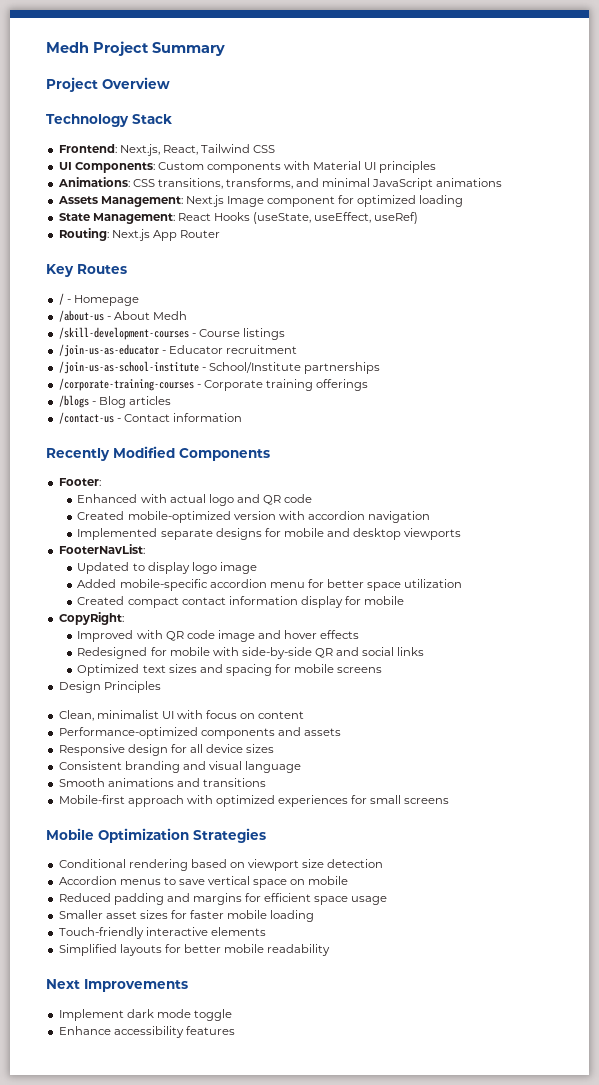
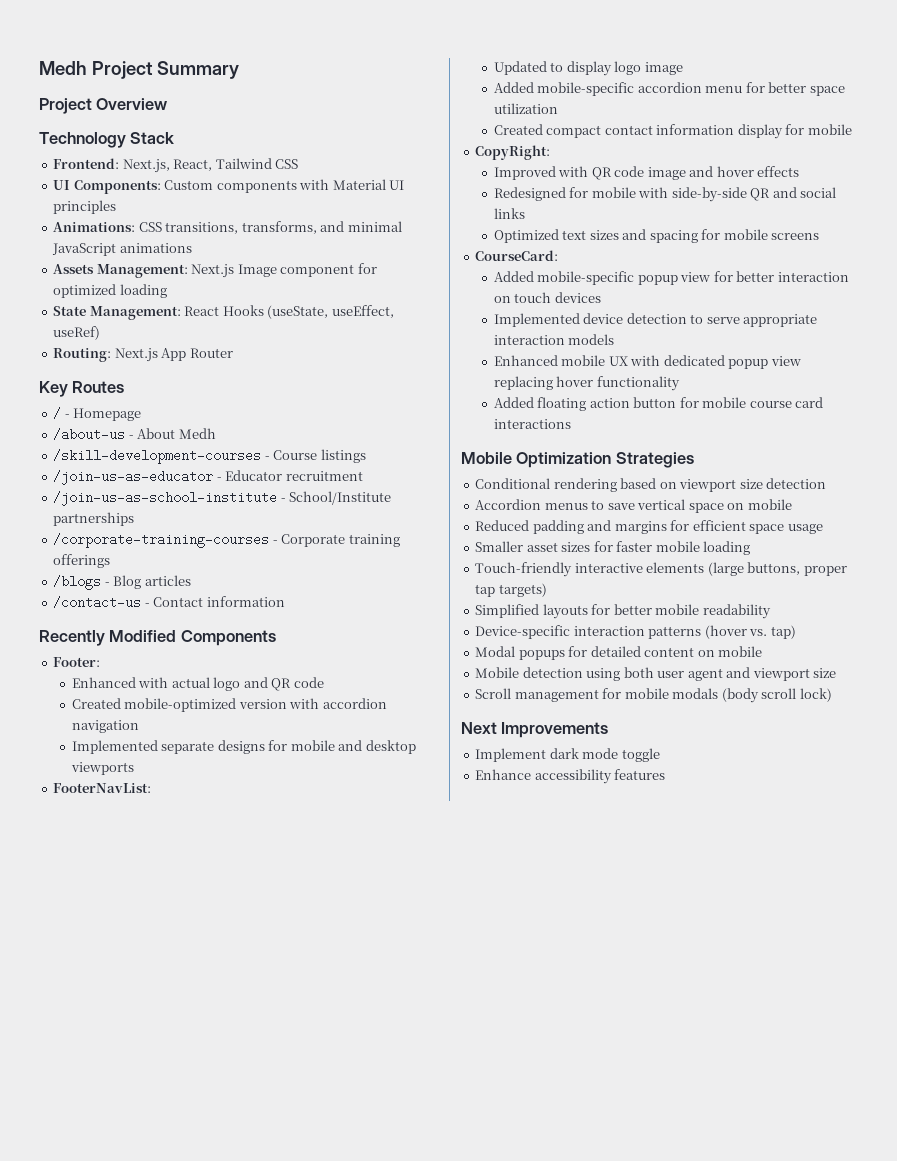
- Design Principles
- Clean, minimalist UI with focus on content
- Performance-optimized components and assets
- Responsive design for all device sizes
- Consistent branding and visual language
- Smooth animations and transitions
- Mobile-first approach with optimized experiences for small screens
+ CourseCard:
+ Added mobile-specific popup view for better interaction on touch devices
+ Implemented device detection to serve appropriate interaction models
+ Enhanced mobile UX with dedicated popup view replacing hover functionality
+ Added floating action button for mobile course card interactions
- Touch-friendly interactive elements
+ Touch-friendly interactive elements (large buttons, proper tap targets)
+ Device-specific interaction patterns (hover vs. tap)
+ Modal popups for detailed content on mobile
+ Mobile detection using both user agent and viewport size
+ Scroll management for mobile modals (body scroll lock)

